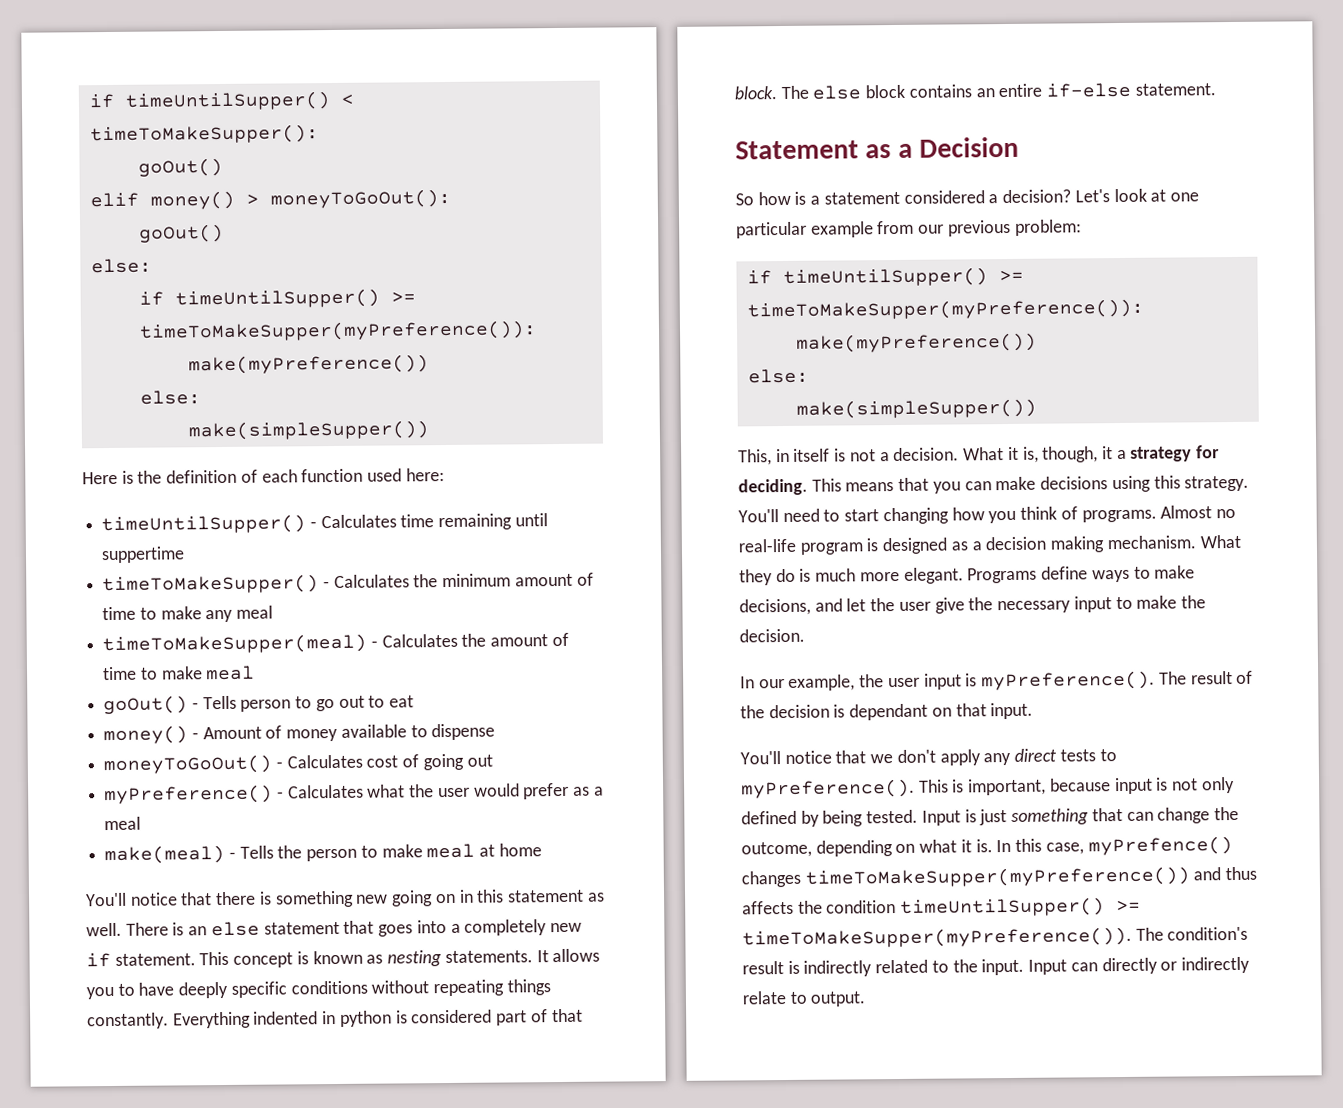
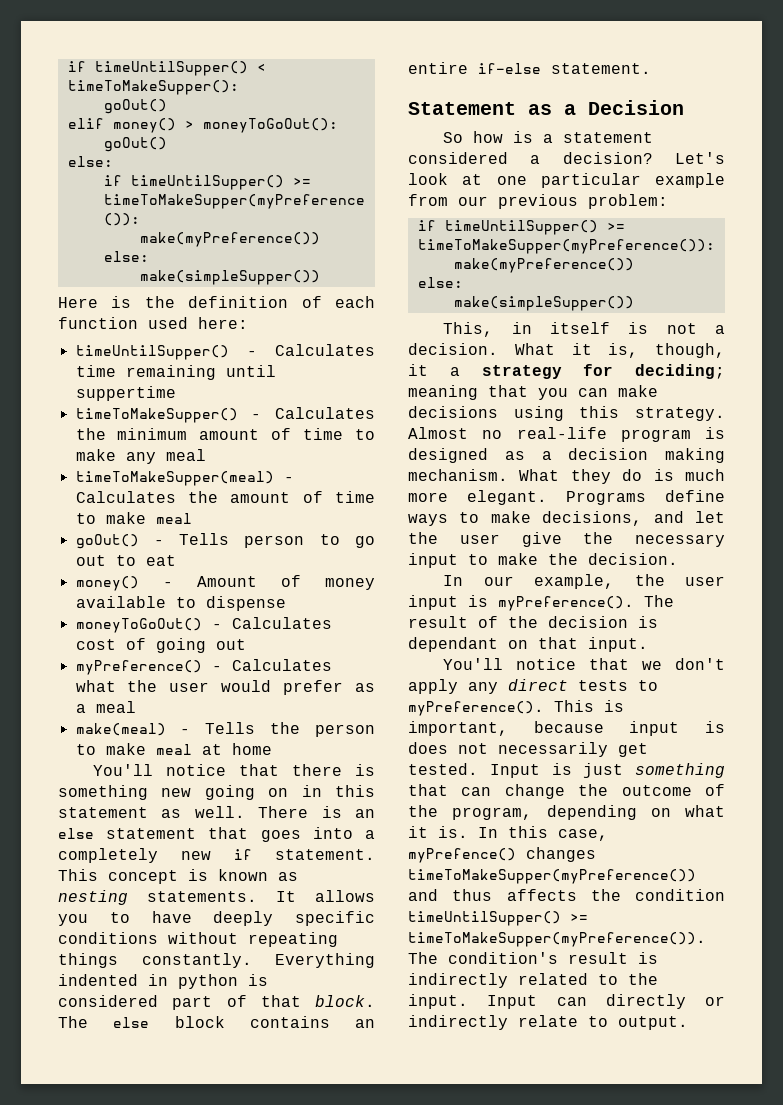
- What it is, though, it a strategy for deciding. This means that you can make decisions using this strategy.
+ What it is, though, it a strategy for deciding; meaning that you can make decisions using this strategy.
- You'll need to start changing how you think of programs.
- This is important, because input is not only defined by being tested.
+ This is important, because input is does not necessarily get tested.
- Input is just something that can change the outcome, depending on what it is.
+ Input is just something that can change the outcome of the program, depending on what it is.

